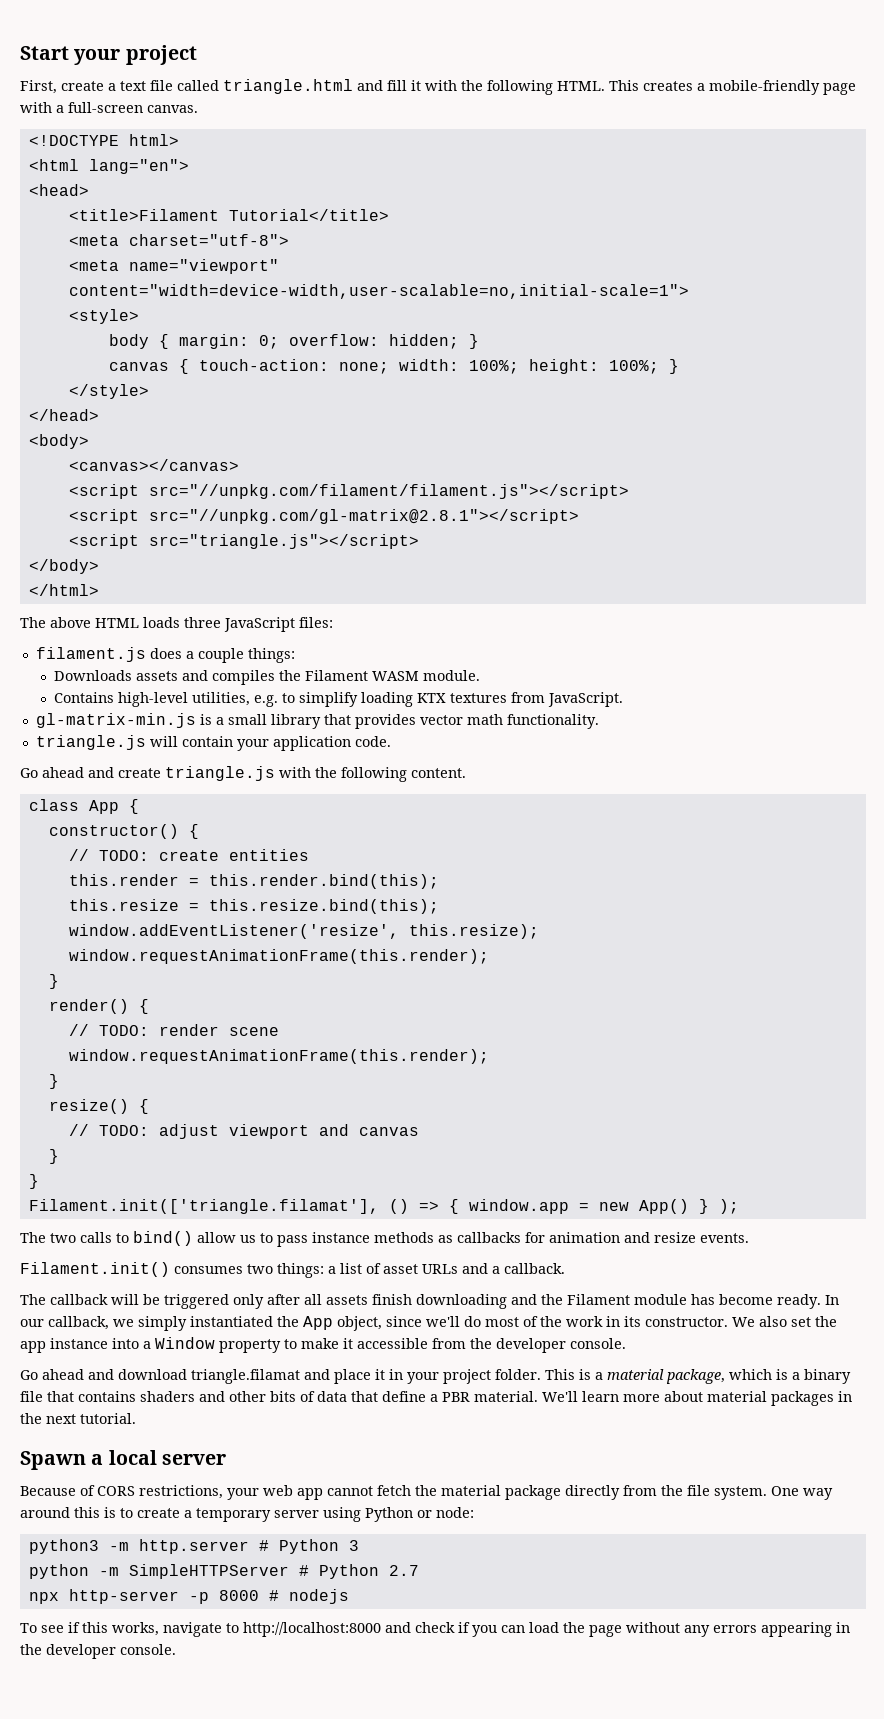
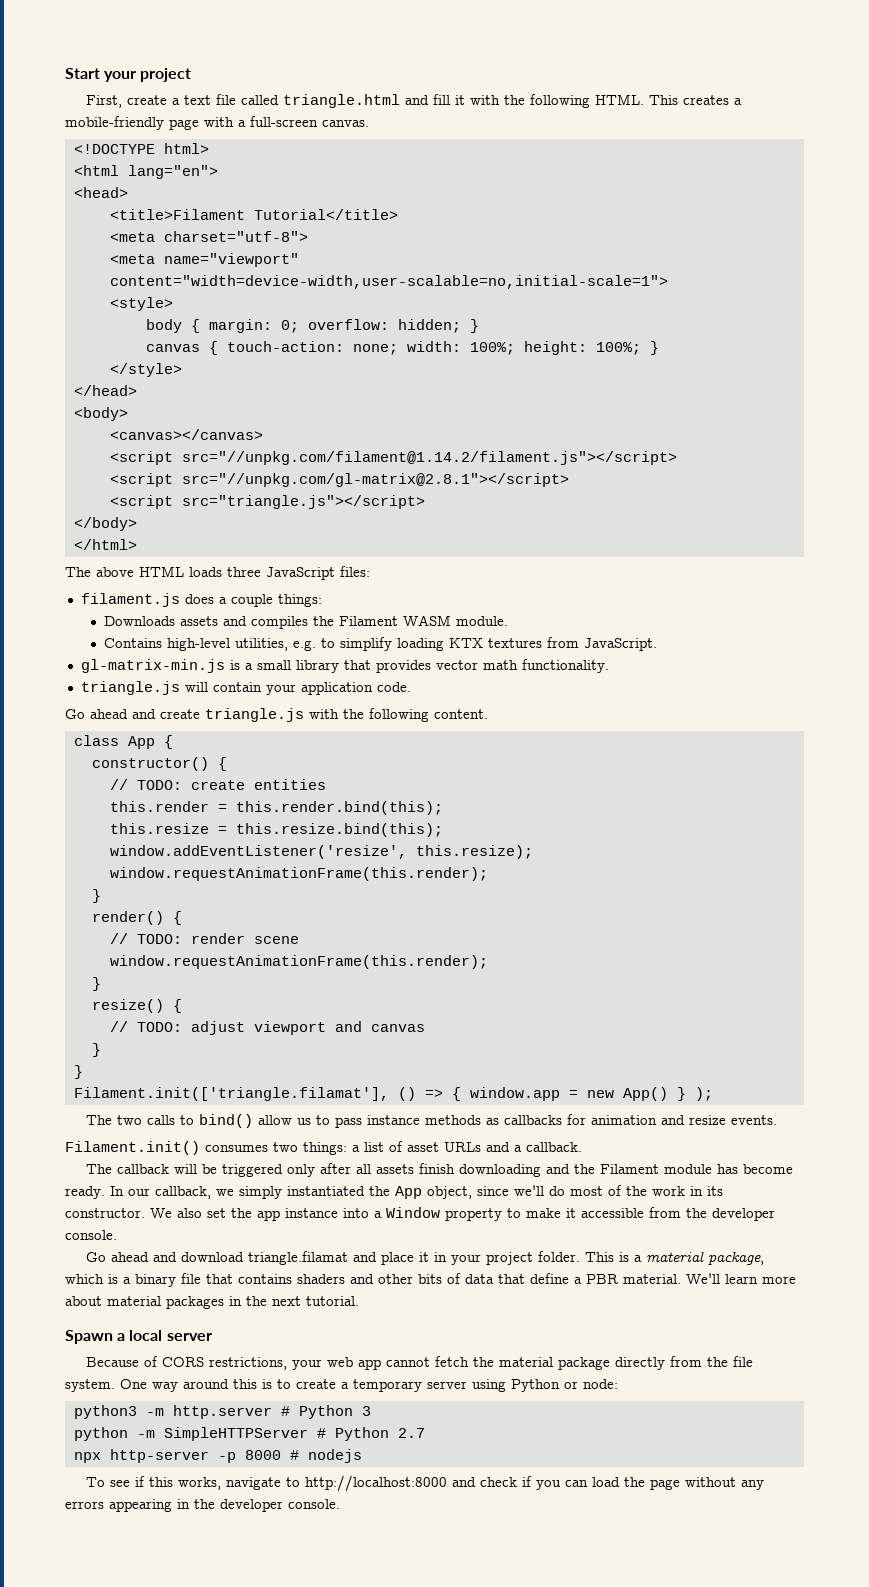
- <script src="//unpkg.com/filament/filament.js"></script>
+ <script src="//unpkg.com/filament@1.14.2/filament.js"></script>

